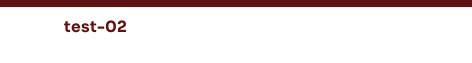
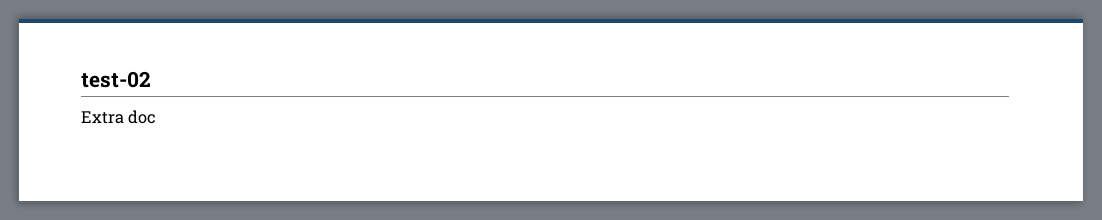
+ Extra doc

